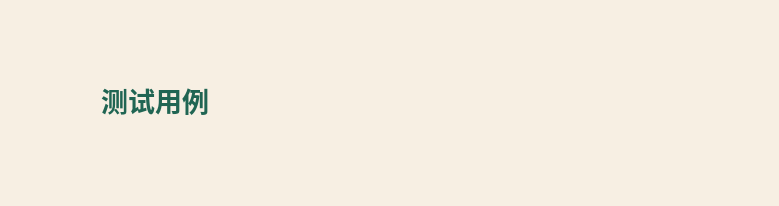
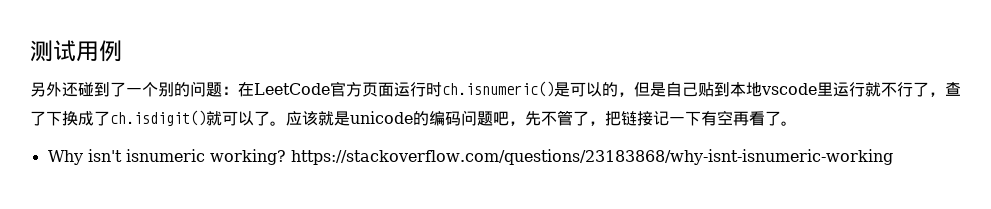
+ 另外还碰到了一个别的问题：在LeetCode官方页面运行时ch.isnumeric()是可以的，但是自己贴到本地vscode里运行就不行了，查了下换成了ch.isdigit()就可以了。应该就是unicode的编码问题吧，先不管了，把链接记一下有空再看了。
+ Why isn't isnumeric working? https://stackoverflow.com/questions/23183868/why-isnt-isnumeric-working

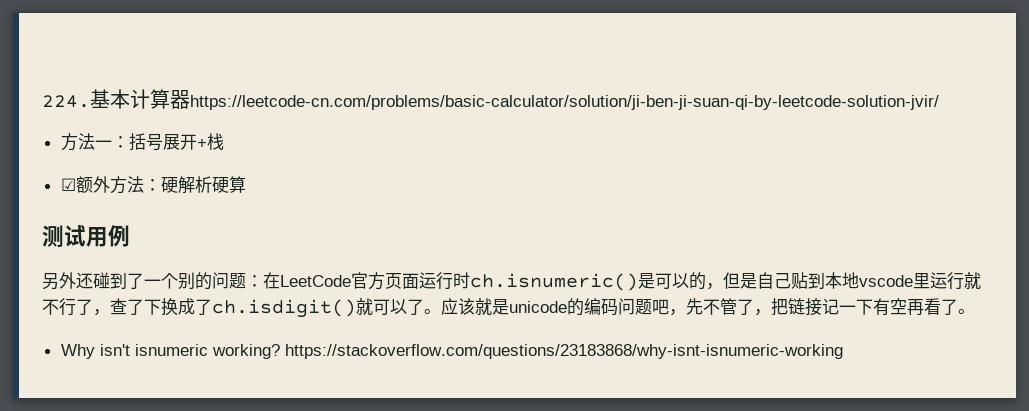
+ 224.基本计算器https://leetcode-cn.com/problems/basic-calculator/solution/ji-ben-ji-suan-qi-by-leetcode-solution-jvir/
+ 方法一：括号展开+栈
+ ☑额外方法：硬解析硬算

